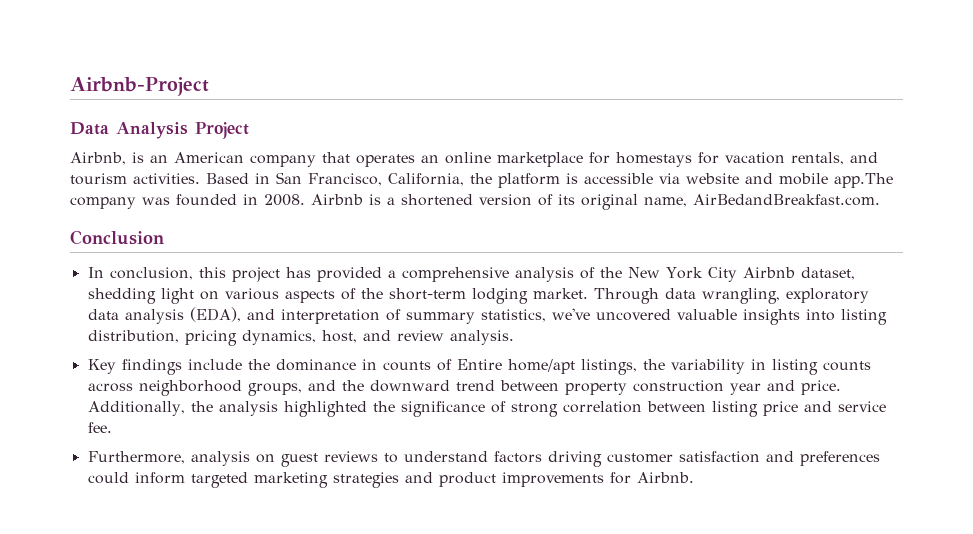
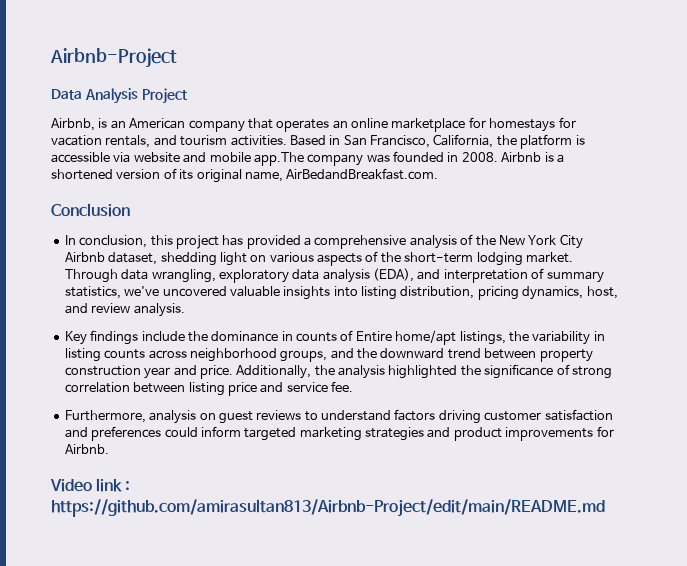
+ Video link : https://github.com/amirasultan813/Airbnb-Project/edit/main/README.md

